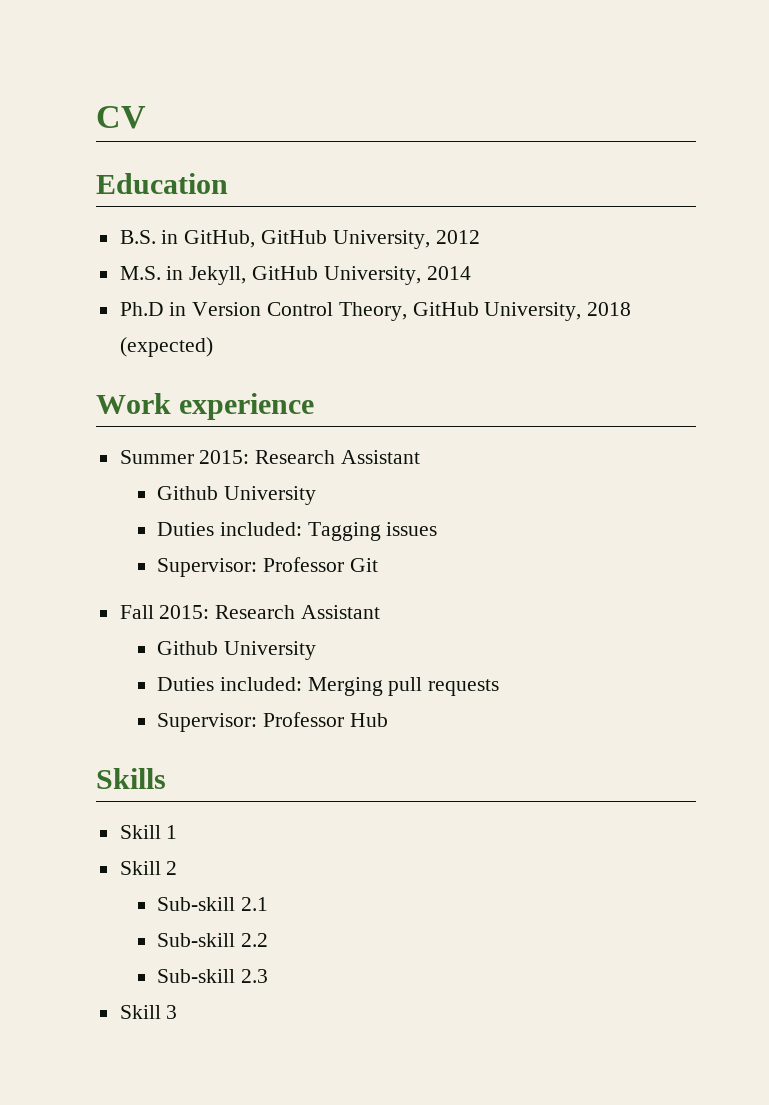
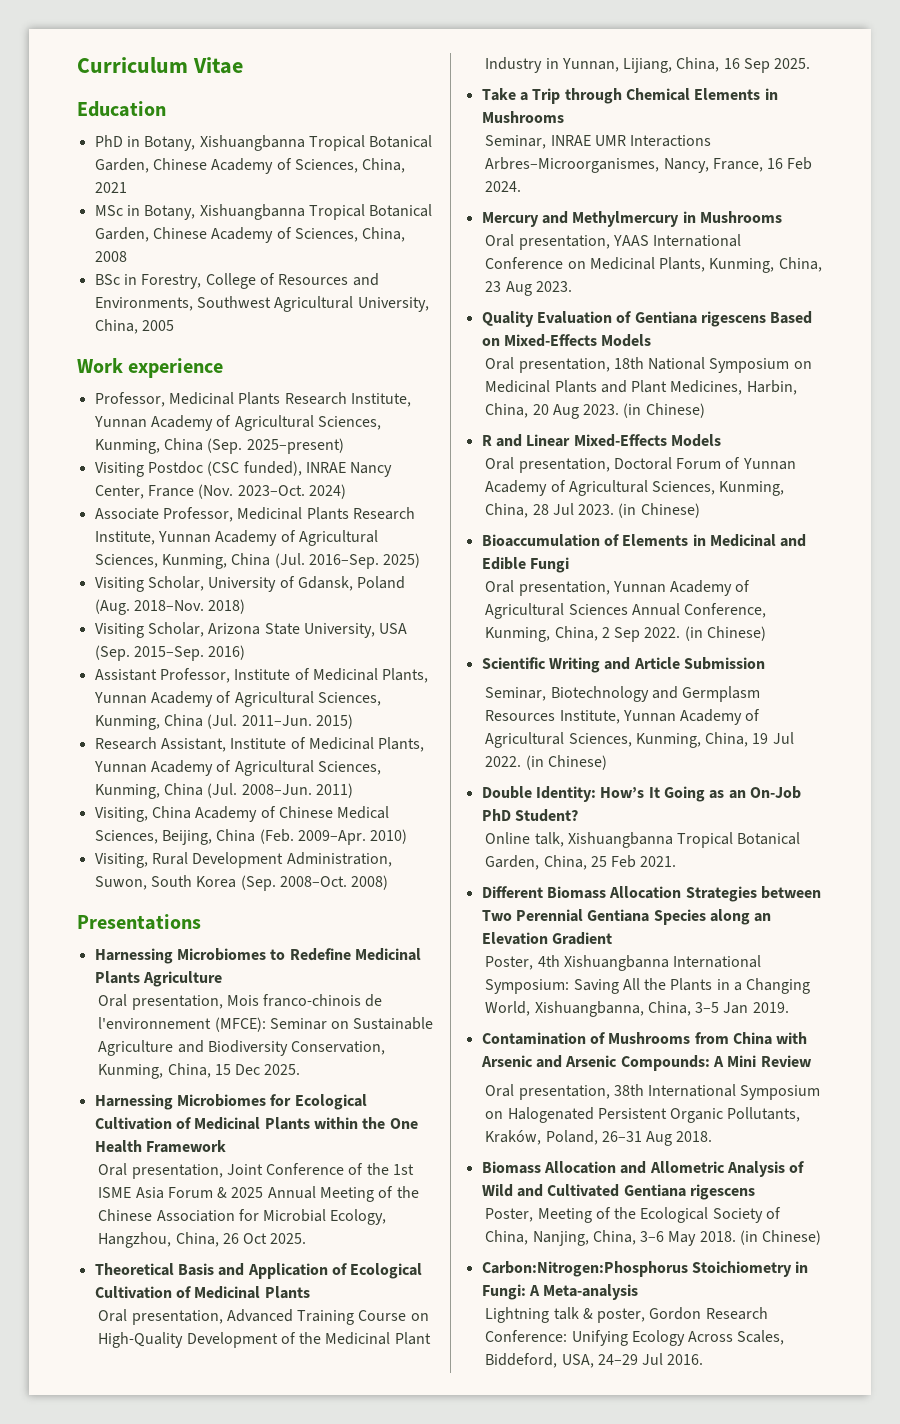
- CV
+ Curriculum Vitae
- B.S. in GitHub, GitHub University, 2012
- M.S. in Jekyll, GitHub University, 2014
- Ph.D in Version Control Theory, GitHub University, 2018 (expected)
+ PhD in Botany, Xishuangbanna Tropical Botanical Garden, Chinese Academy of Sciences, China, 2021
+ MSc in Botany, Xishuangbanna Tropical Botanical Garden, Chinese Academy of Sciences, China, 2008
+ BSc in Forestry, College of Resources and Environments, Southwest Agricultural University, China, 2005
  Work experience
- Summer 2015: Research Assistant
- Github University
- Duties included: Tagging issues
- Supervisor: Professor Git
- Fall 2015: Research Assistant
- Github University
- Duties included: Merging pull requests
- Supervisor: Professor Hub
- Skills
- Skill 1
- Skill 2
- Sub-skill 2.1
- Sub-skill 2.2
- Sub-skill 2.3
- Skill 3
+ Professor, Medicinal Plants Research Institute, Yunnan Academy of Agricultural Sciences, Kunming, China (Sep. 2025–present)
+ Visiting Postdoc (CSC funded), INRAE Nancy Center, France (Nov. 2023–Oct. 2024)
+ Associate Professor, Medicinal Plants Research Institute, Yunnan Academy of Agricultural Sciences, Kunming, China (Jul. 2016–Sep. 2025)
+ Visiting Scholar, University of Gdansk, Poland (Aug. 2018–Nov. 2018)
+ Visiting Scholar, Arizona State University, USA (Sep. 2015–Sep. 2016)
+ Assistant Professor, Institute of Medicinal Plants, Yunnan Academy of Agricultural Sciences, Kunming, China (Jul. 2011–Jun. 2015)
+ Research Assistant, Institute of Medicinal Plants, Yunnan Academy of Agricultural Sciences, Kunming, China (Jul. 2008–Jun. 2011)
+ Visiting, China Academy of Chinese Medical Sciences, Beijing, China (Feb. 2009–Apr. 2010)
+ Visiting, Rural Development Administration, Suwon, South Korea (Sep. 2008–Oct. 2008)
+ Presentations
+ Harnessing Microbiomes to Redefine Medicinal Plants Agriculture
+ Oral presentation, Mois franco-chinois de l'environnement (MFCE): Seminar on Sustainable Agriculture and Biodiversity Conservation, Kunming, China, 15 Dec 2025.
+ Harnessing Microbiomes for Ecological Cultivation of Medicinal Plants within the One Health Framework
+ Oral presentation, Joint Conference of the 1st ISME Asia Forum & 2025 Annual Meeting of the Chinese Association for Microbial Ecology, Hangzhou, China, 26 Oct 2025.
+ Theoretical Basis and Application of Ecological Cultivation of Medicinal Plants
+ Oral presentation, Advanced Training Course on High-Quality Development of the Medicinal Plant Industry in Yunnan, Lijiang, China, 16 Sep 2025.
+ Take a Trip through Chemical Elements in Mushrooms
+ Seminar, INRAE UMR Interactions Arbres–Microorganismes, Nancy, France, 16 Feb 2024.
+ Mercury and Methylmercury in Mushrooms
+ Oral presentation, YAAS International Conference on Medicinal Plants, Kunming, China, 23 Aug 2023.
+ Quality Evaluation of Gentiana rigescens Based on Mixed-Effects Models
+ Oral presentation, 18th National Symposium on Medicinal Plants and Plant Medicines, Harbin, China, 20 Aug 2023. (in Chinese)
+ R and Linear Mixed-Effects Models
+ Oral presentation, Doctoral Forum of Yunnan Academy of Agricultural Sciences, Kunming, China, 28 Jul 2023. (in Chinese)
+ Bioaccumulation of Elements in Medicinal and Edible Fungi
+ Oral presentation, Yunnan Academy of Agricultural Sciences Annual Conference, Kunming, China, 2 Sep 2022. (in Chinese)
+ Scientific Writing and Article Submission
+ Seminar, Biotechnology and Germplasm Resources Institute, Yunnan Academy of Agricultural Sciences, Kunming, China, 19 Jul 2022. (in Chinese)
+ Double Identity: How’s It Going as an On-Job PhD Student?
+ Online talk, Xishuangbanna Tropical Botanical Garden, China, 25 Feb 2021.
+ Different Biomass Allocation Strategies between Two Perennial Gentiana Species along an Elevation Gradient
+ Poster, 4th Xishuangbanna International Symposium: Saving All the Plants in a Changing World, Xishuangbanna, China, 3–5 Jan 2019.
+ Contamination of Mushrooms from China with Arsenic and Arsenic Compounds: A Mini Review
+ Oral presentation, 38th International Symposium on Halogenated Persistent Organic Pollutants, Kraków, Poland, 26–31 Aug 2018.
+ Biomass Allocation and Allometric Analysis of Wild and Cultivated Gentiana rigescens
+ Poster, Meeting of the Ecological Society of China, Nanjing, China, 3–6 May 2018. (in Chinese)
+ Carbon:Nitrogen:Phosphorus Stoichiometry in Fungi: A Meta-analysis
+ Lightning talk & poster, Gordon Research Conference: Unifying Ecology Across Scales, Biddeford, USA, 24–29 Jul 2016.

